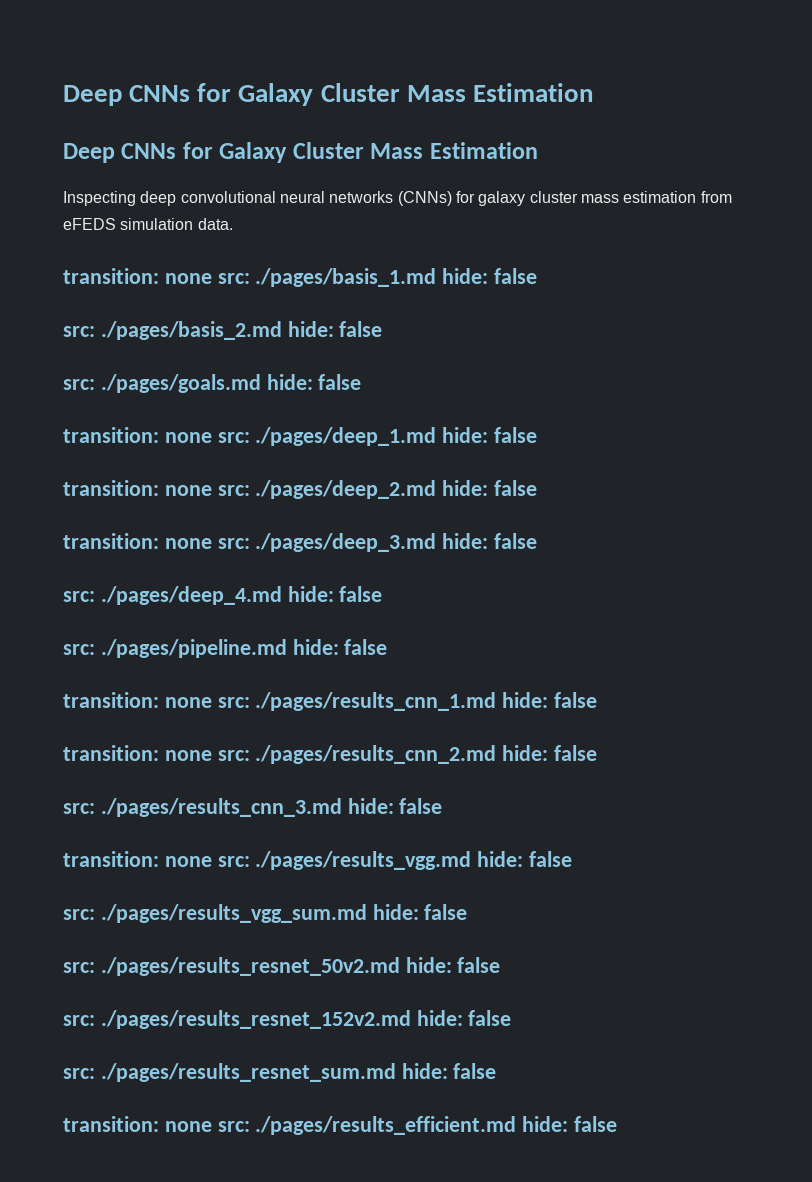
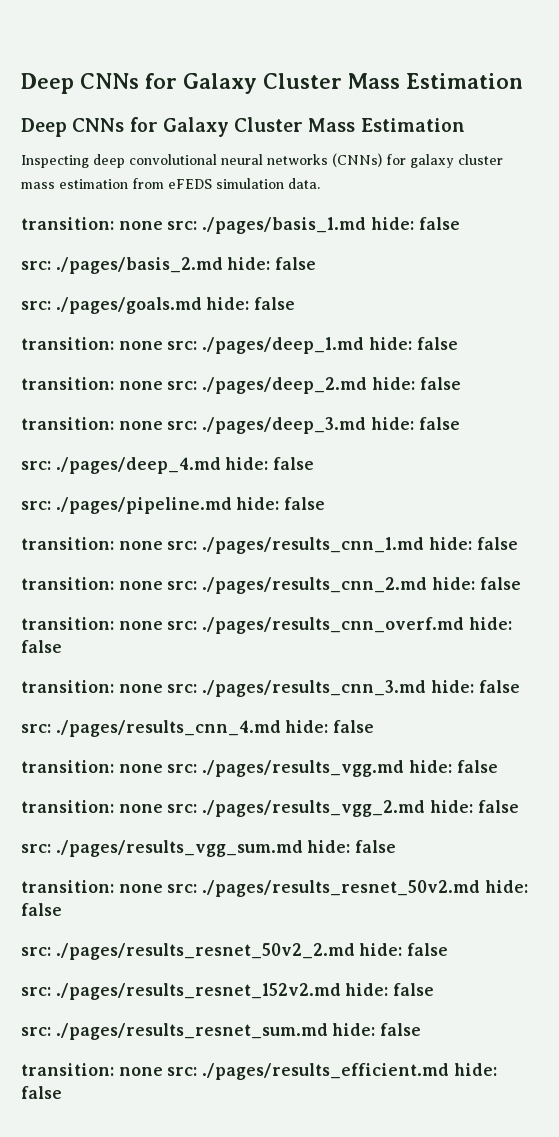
- src: ./pages/results_cnn_3.md hide: false
+ transition: none src: ./pages/results_cnn_overf.md hide: false
+ transition: none src: ./pages/results_cnn_3.md hide: false
+ src: ./pages/results_cnn_4.md hide: false
+ transition: none src: ./pages/results_vgg_2.md hide: false
- src: ./pages/results_resnet_50v2.md hide: false
+ transition: none src: ./pages/results_resnet_50v2.md hide: false
+ src: ./pages/results_resnet_50v2_2.md hide: false

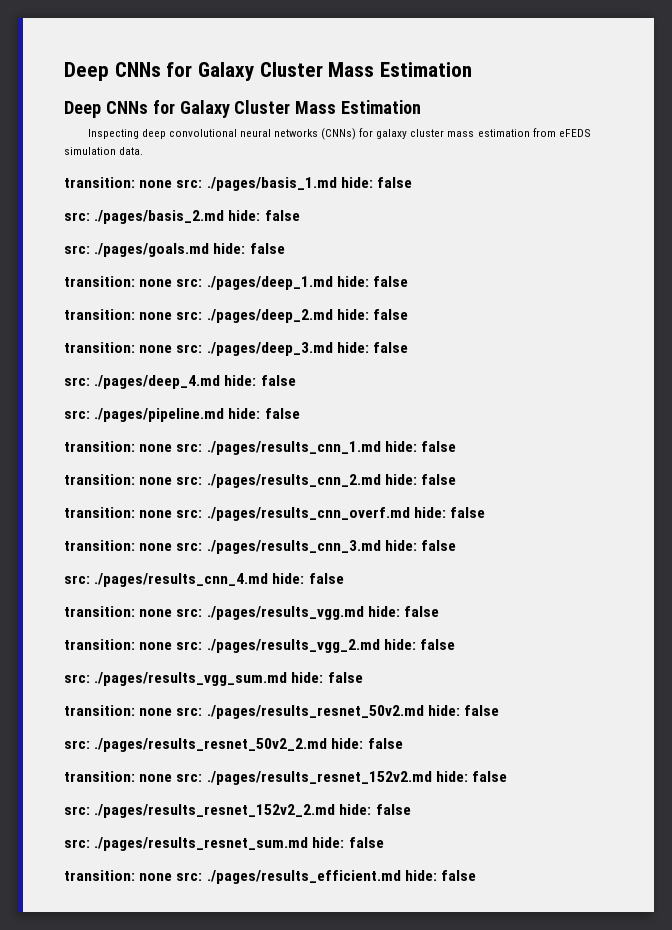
- src: ./pages/results_resnet_152v2.md hide: false
+ transition: none src: ./pages/results_resnet_152v2.md hide: false
+ src: ./pages/results_resnet_152v2_2.md hide: false

